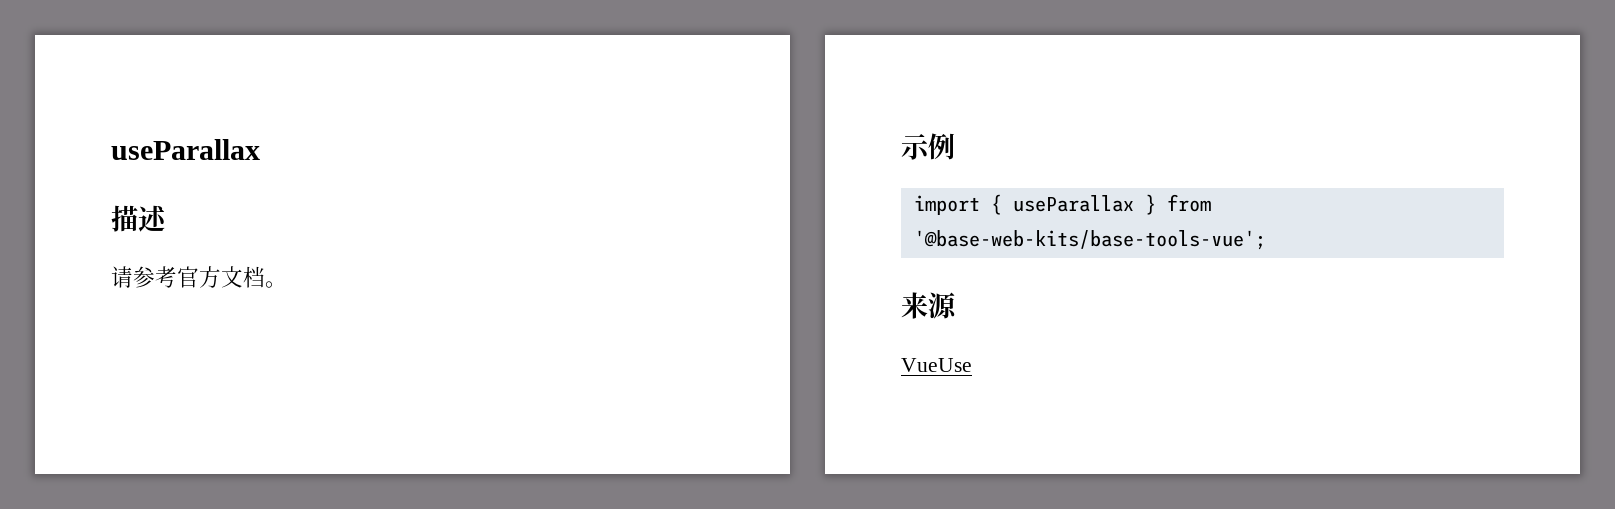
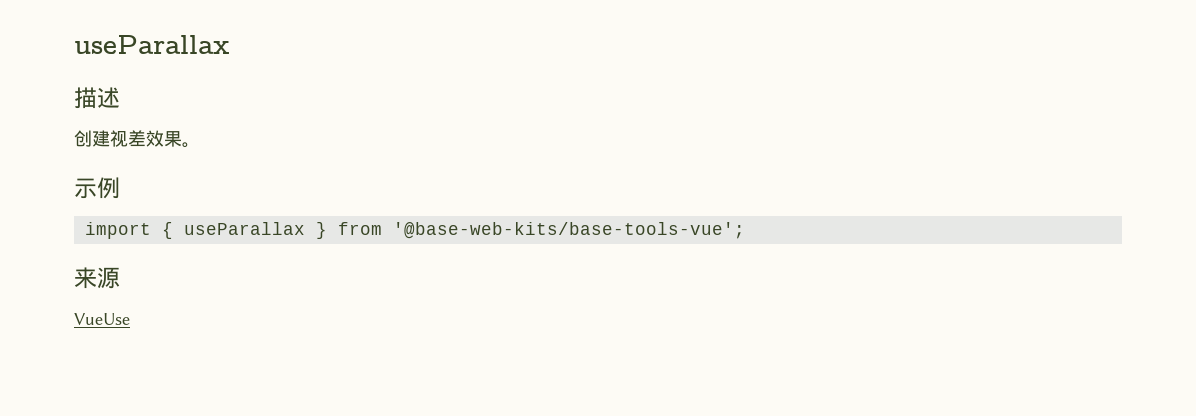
- 请参考官方文档。
+ 创建视差效果。

